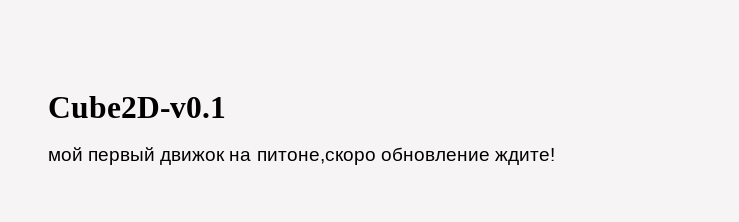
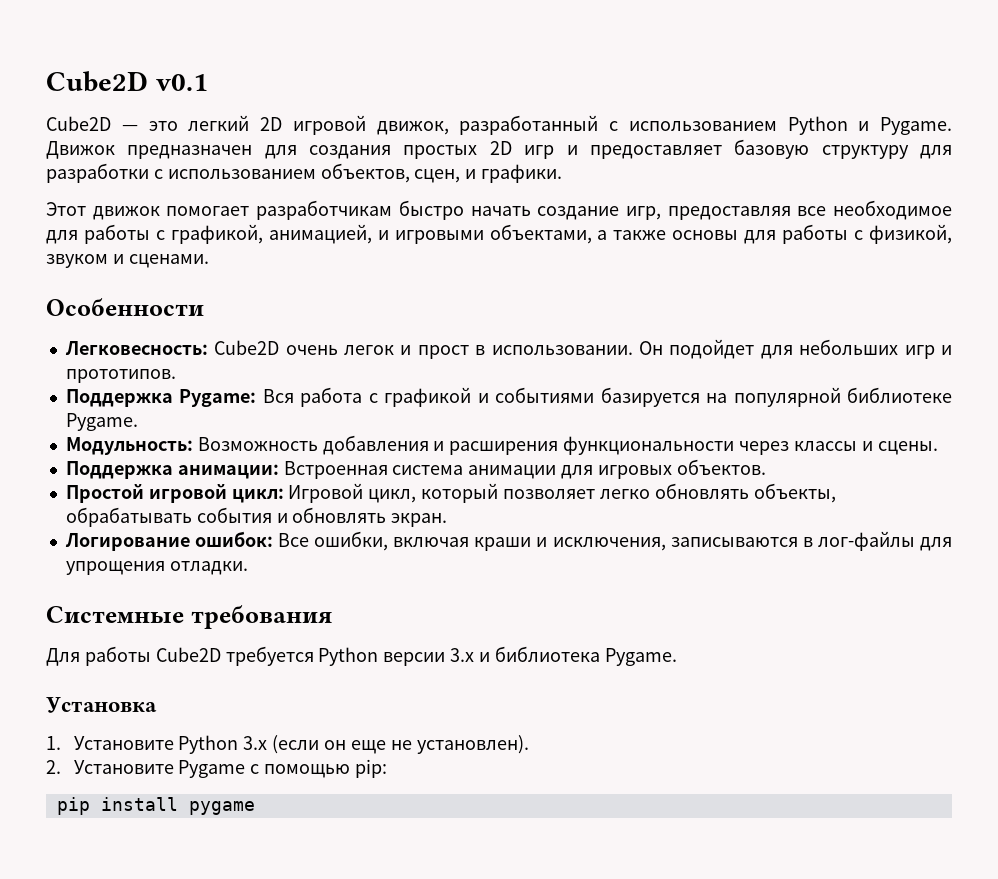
- Cube2D-v0.1
- мой первый движок на питоне,скоро обновление ждите!
+ Cube2D v0.1
+ Cube2D — это легкий 2D игровой движок, разработанный с использованием Python и Pygame. Движок предназначен для создания простых 2D игр и предоставляет базовую структуру для разработки с использованием объектов, сцен, и графики.
+ Этот движок помогает разработчикам быстро начать создание игр, предоставляя все необходимое для работы с графикой, анимацией, и игровыми объектами, а также основы для работы с физикой, звуком и сценами.
+ Особенности
+ Легковесность: Cube2D очень легок и прост в использовании. Он подойдет для небольших игр и прототипов.
+ Поддержка Pygame: Вся работа с графикой и событиями базируется на популярной библиотеке Pygame.
+ Модульность: Возможность добавления и расширения функциональности через классы и сцены.
+ Поддержка анимации: Встроенная система анимации для игровых объектов.
+ Простой игровой цикл: Игровой цикл, который позволяет легко обновлять объекты, обрабатывать события и обновлять экран.
+ Логирование ошибок: Все ошибки, включая краши и исключения, записываются в лог-файлы для упрощения отладки.
+ Системные требования
+ Для работы Cube2D требуется Python версии 3.x и библиотека Pygame.
+ Установка
+ 1. Установите Python 3.x (если он еще не установлен).
+ 2. Установите Pygame с помощью pip:
+ pip install pygame

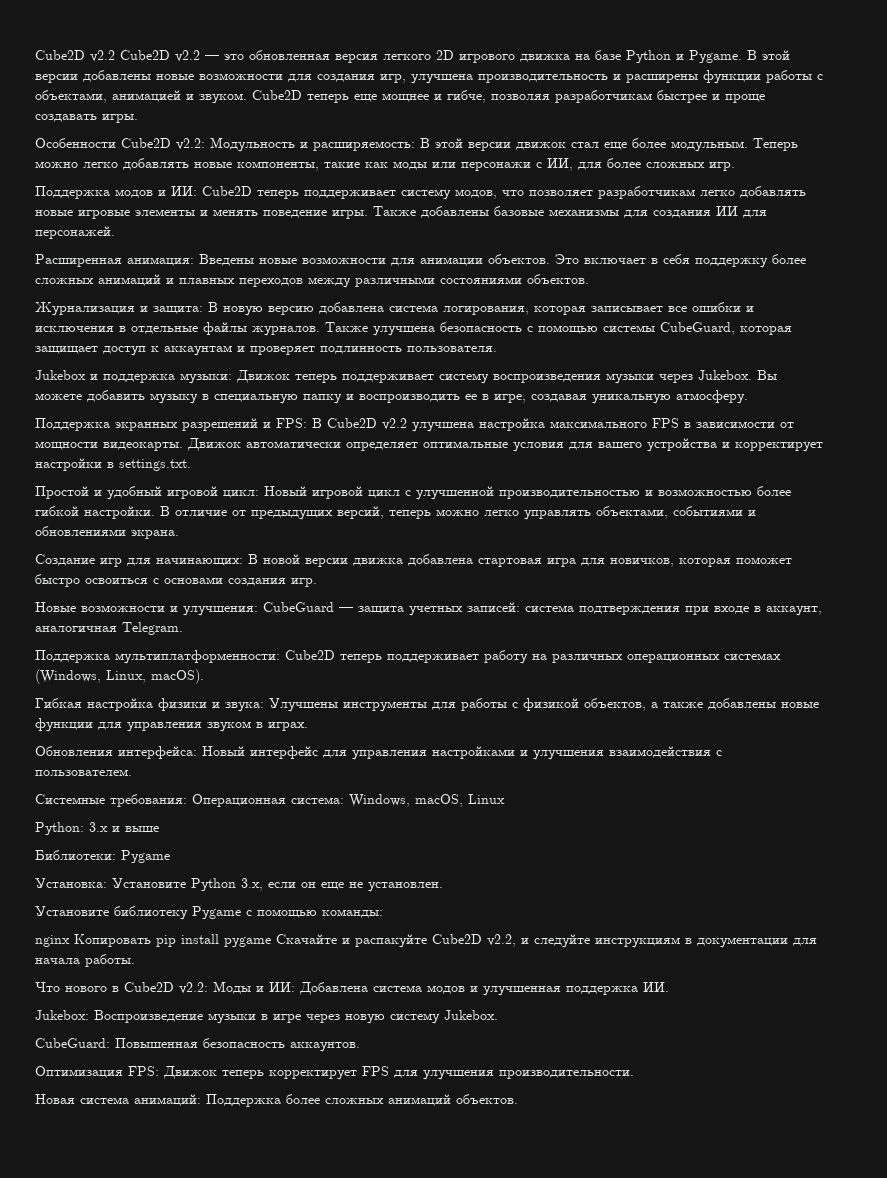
- Cube2D v0.1
- Cube2D — это легкий 2D игровой движок, разработанный с использованием Python и Pygame. Движок предназначен для создания простых 2D игр и предоставляет базовую структуру для разработки с использованием объектов, сцен, и графики.
- Этот движок помогает разработчикам быстро начать создание игр, предоставляя все необходимое для работы с графикой, анимацией, и игровыми объектами, а также основы для работы с физикой, звуком и сценами.
- Особенности
- Легковесность: Cube2D очень легок и прост в использовании. Он подойдет для небольших игр и прототипов.
- Поддержка Pygame: Вся работа с графикой и событиями базируется на популярной библиотеке Pygame.
- Модульность: Возможность добавления и расширения функциональности через классы и сцены.
- Поддержка анимации: Встроенная система анимации для игровых объектов.
- Простой игровой цикл: Игровой цикл, который позволяет легко обновлять объекты, обрабатывать события и обновлять экран.
- Логирование ошибок: Все ошибки, включая краши и исключения, записываются в лог-файлы для упрощения отладки.
- Системные требования
- Для работы Cube2D требуется Python версии 3.x и библиотека Pygame.
- Установка
- 1. Установите Python 3.x (если он еще не установлен).
- 2. Установите Pygame с помощью pip:
- pip install pygame
+ Cube2D v2.2 Cube2D v2.2 — это обновленная версия легкого 2D игрового движка на базе Python и Pygame. В этой версии добавлены новые возможности для создания игр, улучшена производительность и расширены функции работы с объектами, анимацией и звуком. Cube2D теперь еще мощнее и гибче, позволяя разработчикам быстрее и проще создавать игры.
+ Особенности Cube2D v2.2: Модульность и расширяемость: В этой версии движок стал еще более модульным. Теперь можно легко добавлять новые компоненты, такие как моды или персонажи с ИИ, для более сложных игр.
+ Поддержка модов и ИИ: Cube2D теперь поддерживает систему модов, что позволяет разработчикам легко добавлять новые игровые элементы и менять поведение игры. Также добавлены базовые механизмы для создания ИИ для персонажей.
+ Расширенная анимация: Введены новые возможности для анимации объектов. Это включает в себя поддержку более сложных анимаций и плавных переходов между различными состояниями объектов.
+ Журнализация и защита: В новую версию добавлена система логирования, которая записывает все ошибки и исключения в отдельные файлы журналов. Также улучшена безопасность с помощью системы CubeGuard, которая защищает доступ к аккаунтам и проверяет подлинность пользователя.
+ Jukebox и поддержка музыки: Движок теперь поддерживает систему воспроизведения музыки через Jukebox. Вы можете добавить музыку в специальную папку и воспроизводить ее в игре, создавая уникальную атмосферу.
+ Поддержка экранных разрешений и FPS: В Cube2D v2.2 улучшена настройка максимального FPS в зависимости от мощности видеокарты. Движок автоматически определяет оптимальные условия для вашего устройства и корректирует настройки в settings.txt.
+ Простой и удобный игровой цикл: Новый игровой цикл с улучшенной производительностью и возможностью более гибкой настройки. В отличие от предыдущих версий, теперь можно легко управлять объектами, событиями и обновлениями экрана.
+ Создание игр для начинающих: В новой версии движка добавлена стартовая игра для новичков, которая поможет быстро освоиться с основами создания игр.
+ Новые возможности и улучшения: CubeGuard — защита учетных записей: система подтверждения при входе в аккаунт, аналогичная Telegram.
+ Поддержка мультиплатформенности: Cube2D теперь поддерживает работу на различных операционных системах (Windows, Linux, macOS).
+ Гибкая настройка физики и звука: Улучшены инструменты для работы с физикой объектов, а также добавлены новые функции для управления звуком в играх.
+ Обновления интерфейса: Новый интерфейс для управления настройками и улучшения взаимодействия с пользователем.
+ Системные требования: Операционная система: Windows, macOS, Linux
+ Python: 3.x и выше
+ Библиотеки: Pygame
+ Установка: Установите Python 3.x, если он еще не установлен.
+ Установите библиотеку Pygame с помощью команды:
+ nginx Копировать pip install pygame Скачайте и распакуйте Cube2D v2.2, и следуйте инструкциям в документации для начала работы.
+ Что нового в Cube2D v2.2: Моды и ИИ: Добавлена система модов и улучшенная поддержка ИИ.
+ Jukebox: Воспроизведение музыки в игре через новую систему Jukebox.
+ CubeGuard: Повышенная безопасность аккаунтов.
+ Оптимизация FPS: Движок теперь корректирует FPS для улучшения производительности.
+ Новая система анимаций: Поддержка более сложных анимаций объектов.

